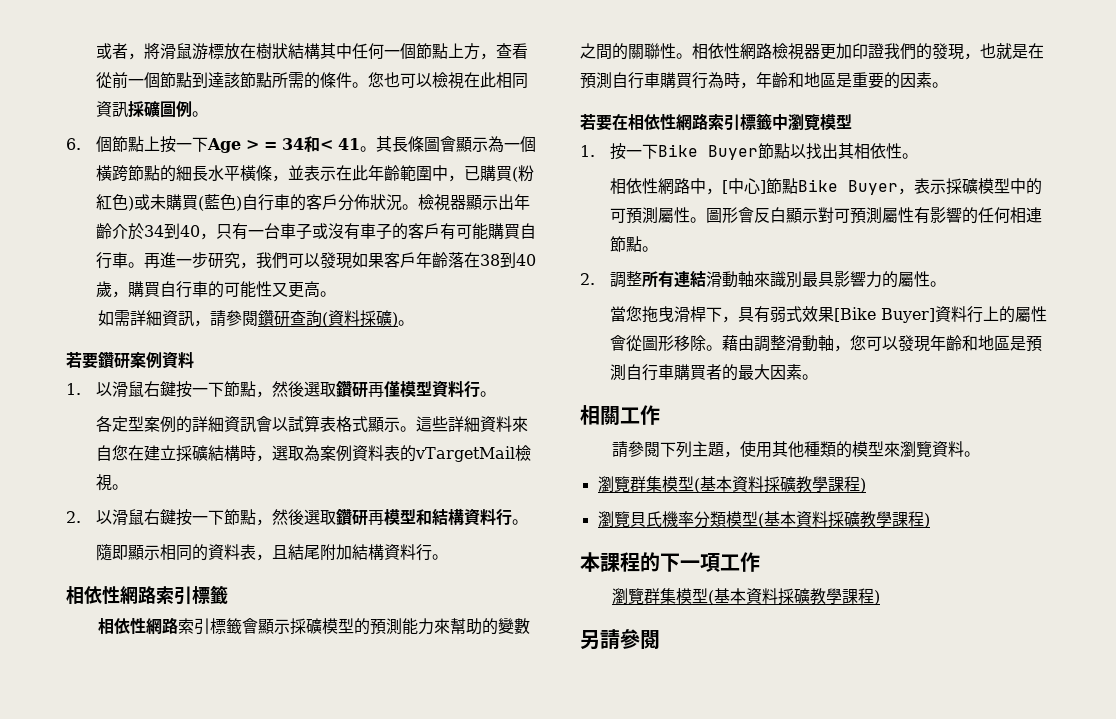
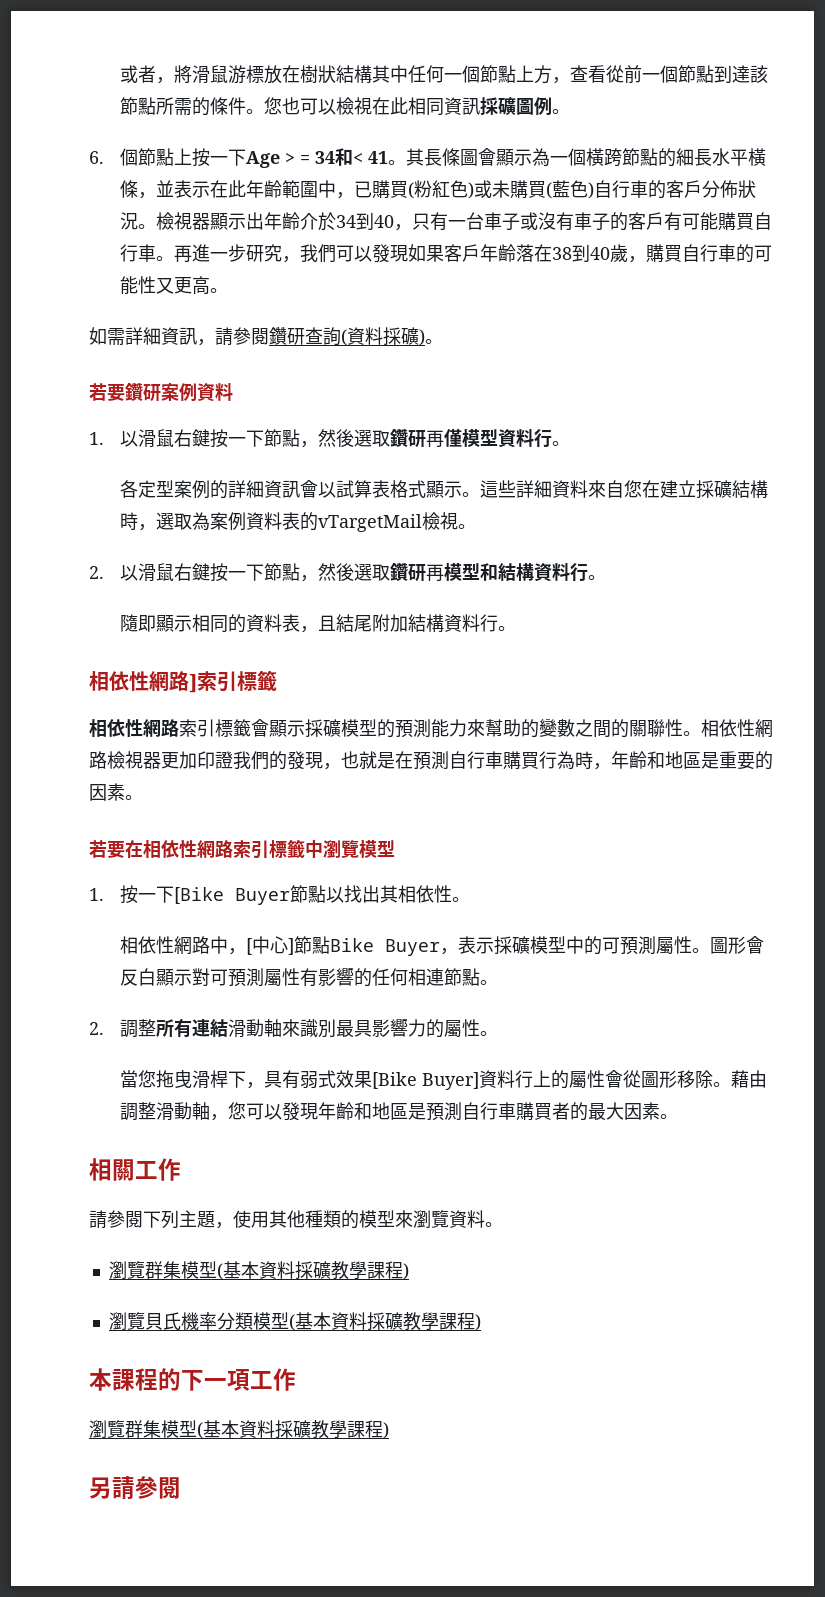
  隨即顯示相同的資料表，且結尾附加結構資料行。
- 相依性網路索引標籤
+ 相依性網路]索引標籤
- 1.按一下Bike Buyer節點以找出其相依性。
+ 1.按一下[Bike Buyer節點以找出其相依性。

